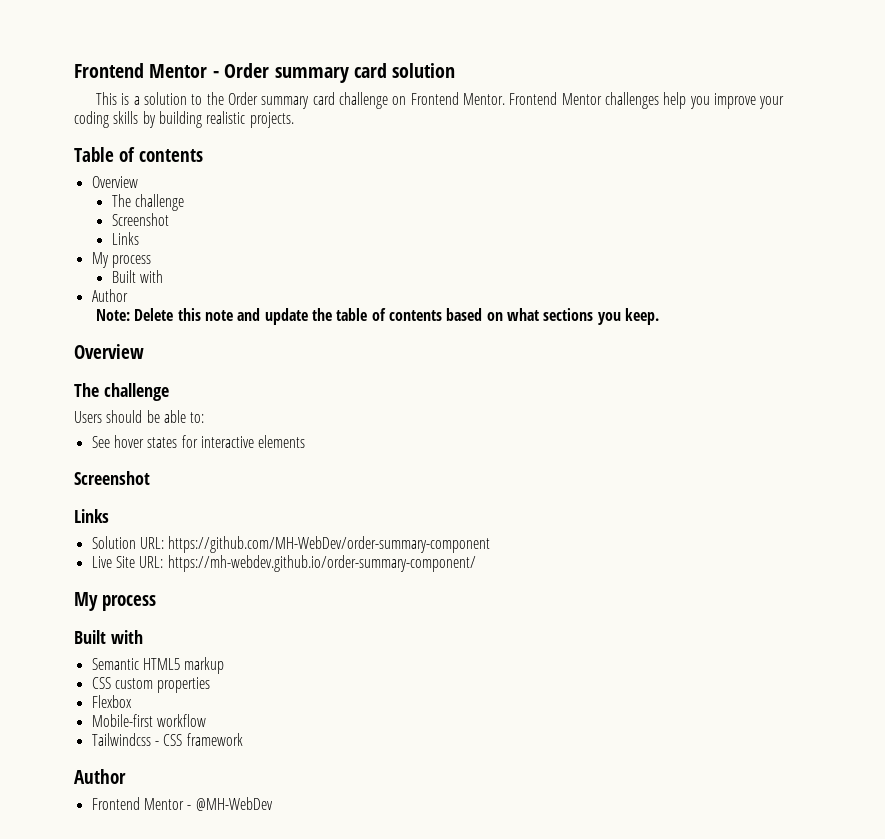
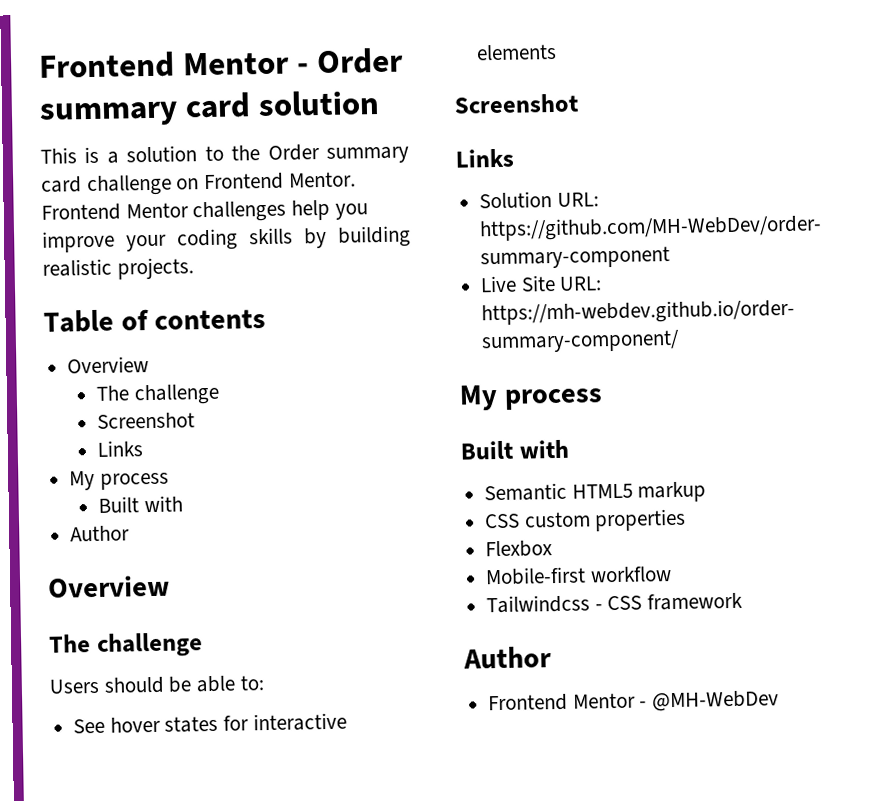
- Note: Delete this note and update the table of contents based on what sections you keep.

